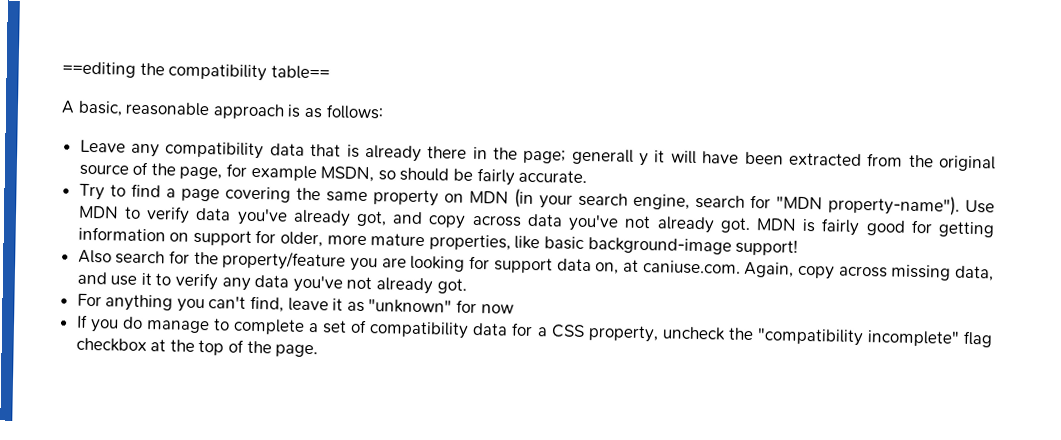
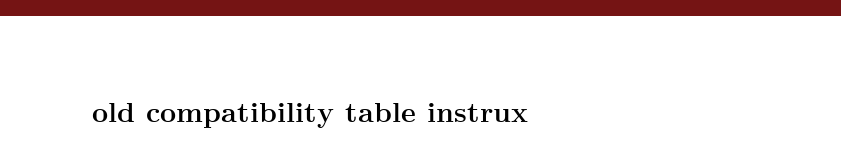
- ==editing the compatibility table==
- A basic, reasonable approach is as follows:
- Leave any compatibility data that is already there in the page; generall y it will have been extracted from the original source of the page, for example MSDN, so should be fairly accurate.
- Try to find a page covering the same property on MDN (in your search engine, search for "MDN property-name"). Use MDN to verify data you've already got, and copy across data you've not already got. MDN is fairly good for getting information on support for older, more mature properties, like basic background-image support!
- Also search for the property/feature you are looking for support data on, at caniuse.com. Again, copy across missing data, and use it to verify any data you've not already got.
- For anything you can't find, leave it as "unknown" for now
- If you do manage to complete a set of compatibility data for a CSS property, uncheck the "compatibility incomplete" flag checkbox at the top of the page.
+ old compatibility table instrux

